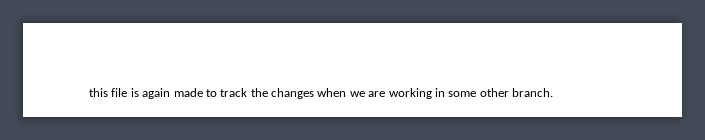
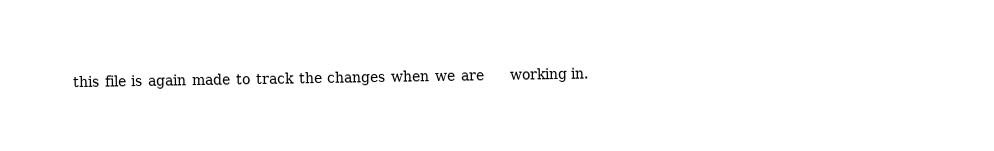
- this file is again made to track the changes when we are working in some other branch.
+ this file is again made to track the changes when we are working in.

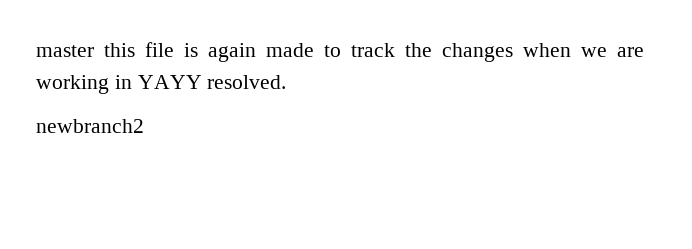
- this file is again made to track the changes when we are working in.
+ master this file is again made to track the changes when we are working in YAYY resolved.
+ newbranch2

